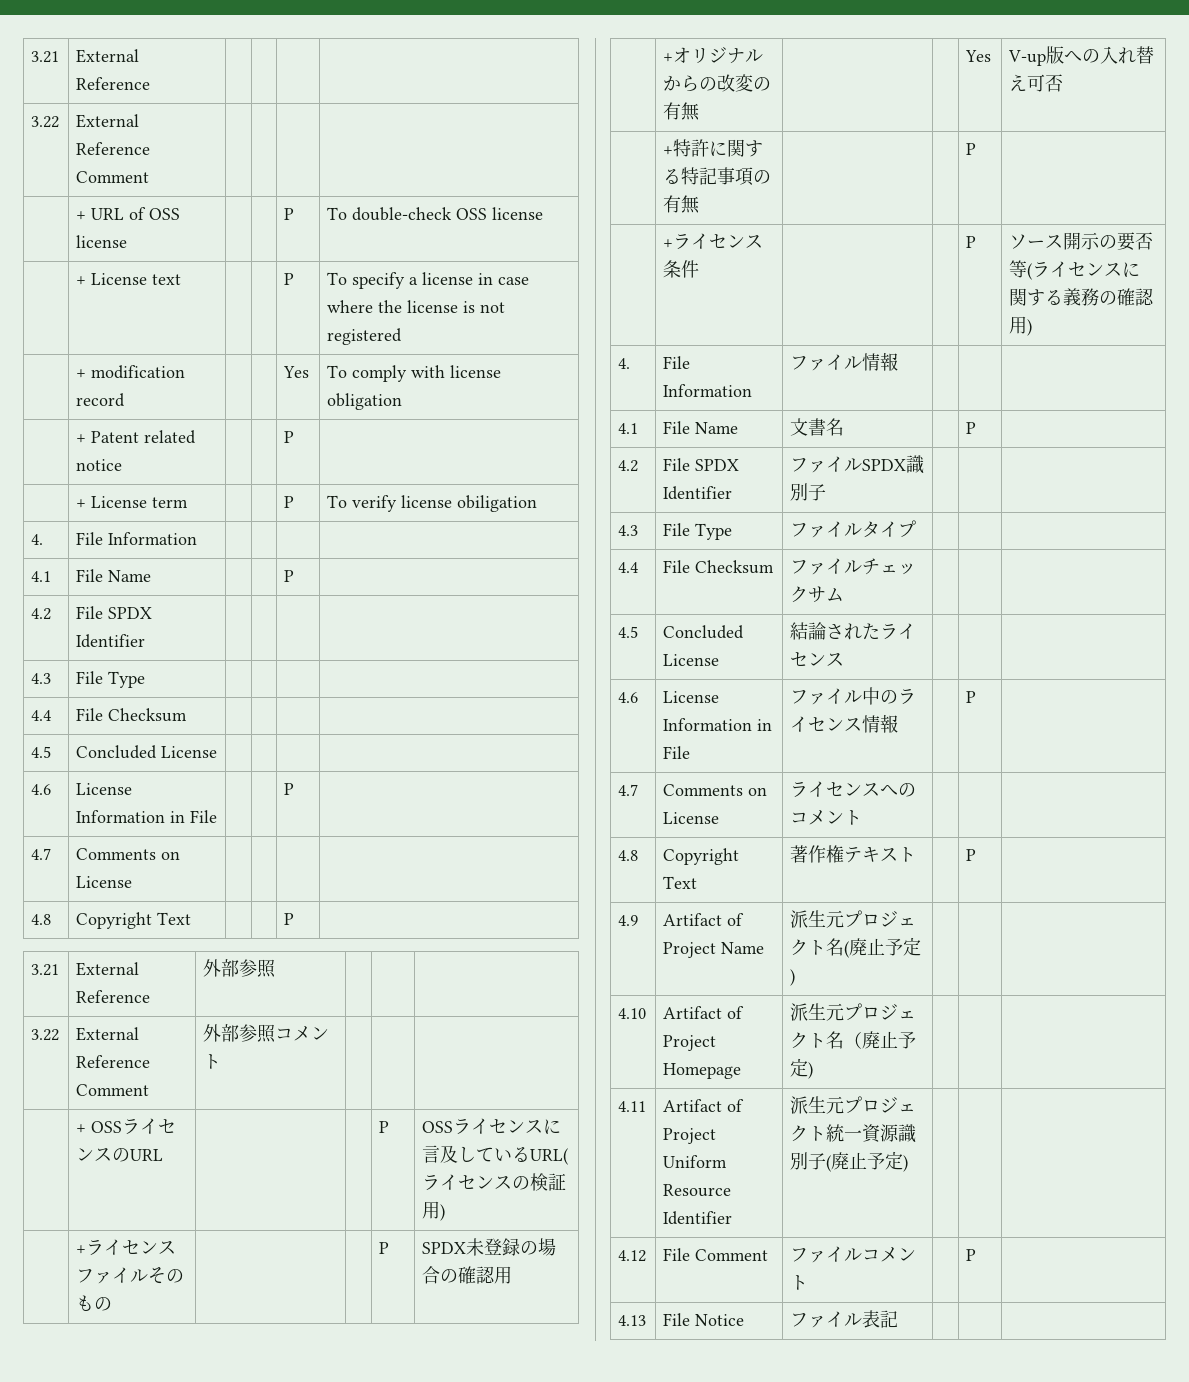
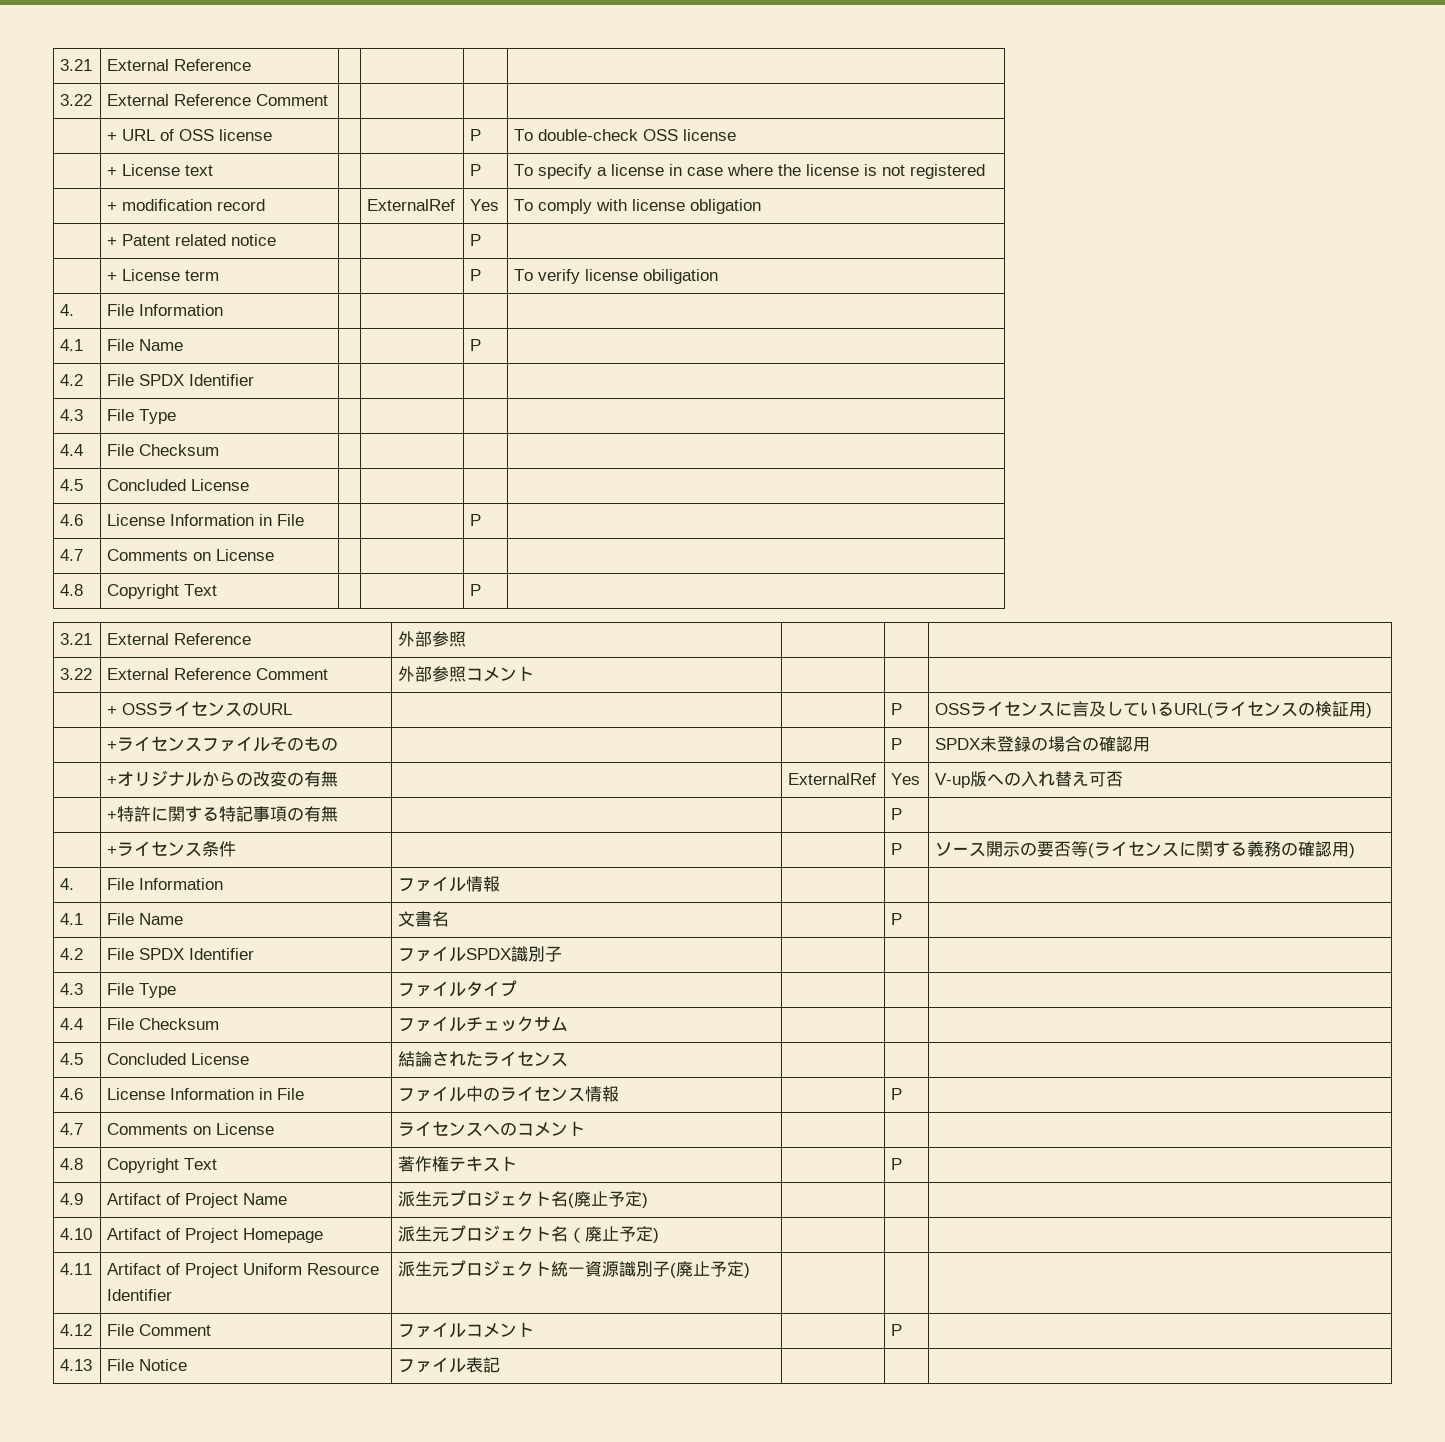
- | + modification record | | | Yes | To comply with license obligation
+ | + modification record | | ExternalRef | Yes | To comply with license obligation
- | +オリジナルからの改変の有無 | | | Yes | V-up版への入れ替え可否
+ | +オリジナルからの改変の有無 | | ExternalRef | Yes | V-up版への入れ替え可否

